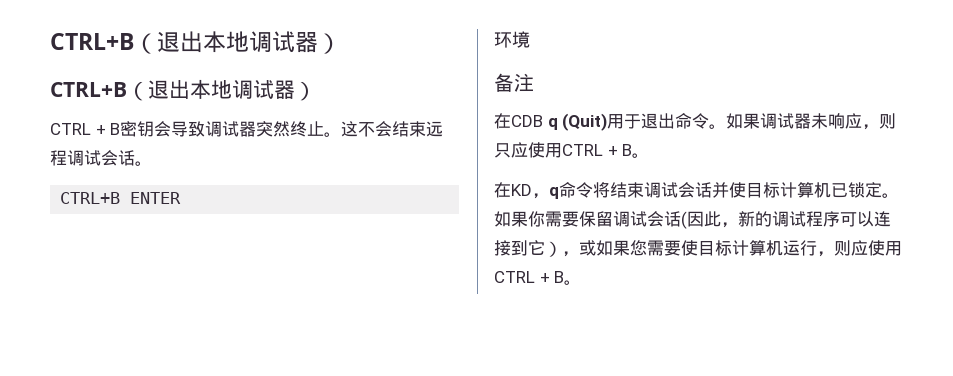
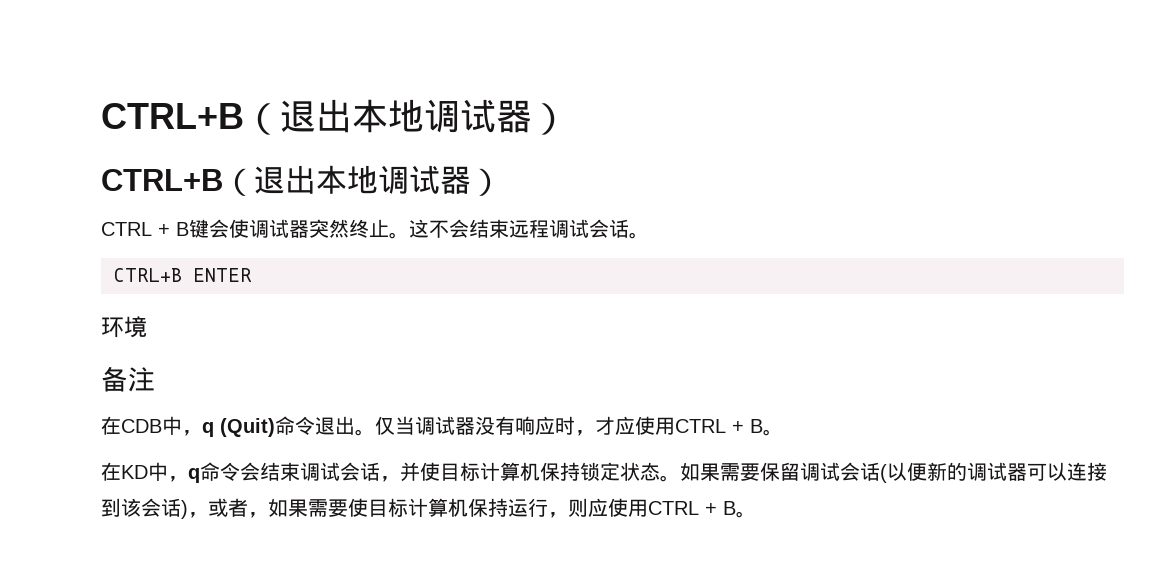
- CTRL + B密钥会导致调试器突然终止。
+ CTRL + B键会使调试器突然终止。
- 在CDB q (Quit)用于退出命令。如果调试器未响应，则只应使用CTRL + B。
+ 在CDB中，q (Quit)命令退出。仅当调试器没有响应时，才应使用CTRL + B。
- 在KD，q命令将结束调试会话并使目标计算机已锁定。如果你需要保留调试会话(因此，新的调试程序可以连接到它），或如果您需要使目标计算机运行，则应使用CTRL + B。
+ 在KD中，q命令会结束调试会话，并使目标计算机保持锁定状态。如果需要保留调试会话(以便新的调试器可以连接到该会话)，或者，如果需要使目标计算机保持运行，则应使用CTRL + B。

